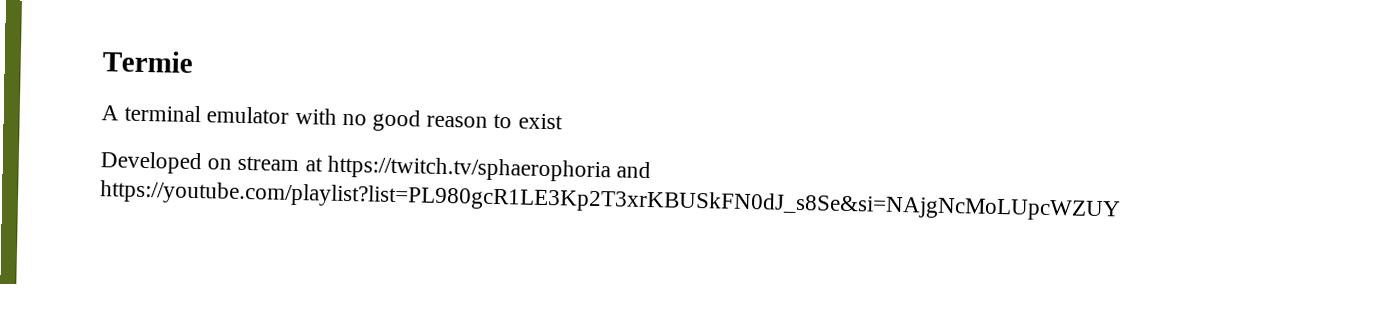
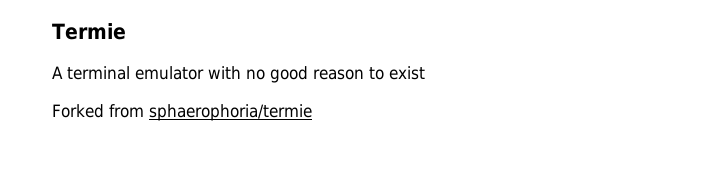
- Developed on stream at https://twitch.tv/sphaerophoria and https://youtube.com/playlist?list=PL980gcR1LE3Kp2T3xrKBUSkFN0dJ_s8Se&si=NAjgNcMoLUpcWZUY
+ Forked from sphaerophoria/termie

